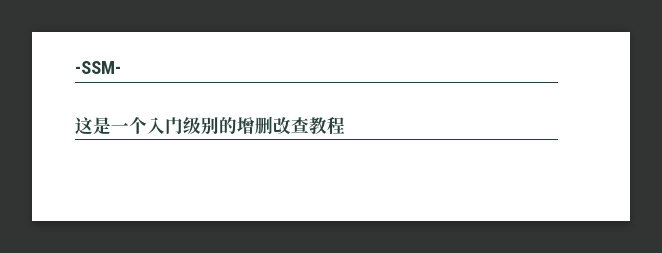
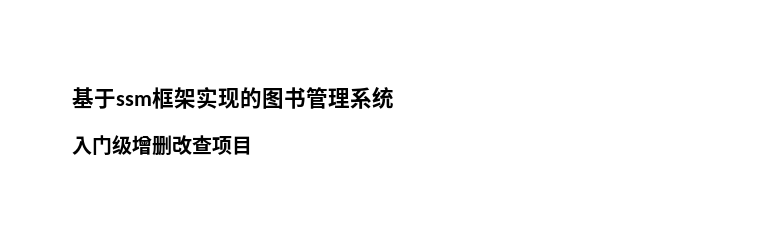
- -SSM-
- 这是一个入门级别的增删改查教程
+ 基于ssm框架实现的图书管理系统
+ 入门级增删改查项目

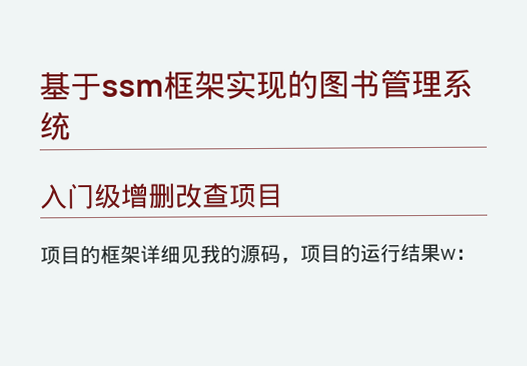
+ 项目的框架详细见我的源码，项目的运行结果w：

